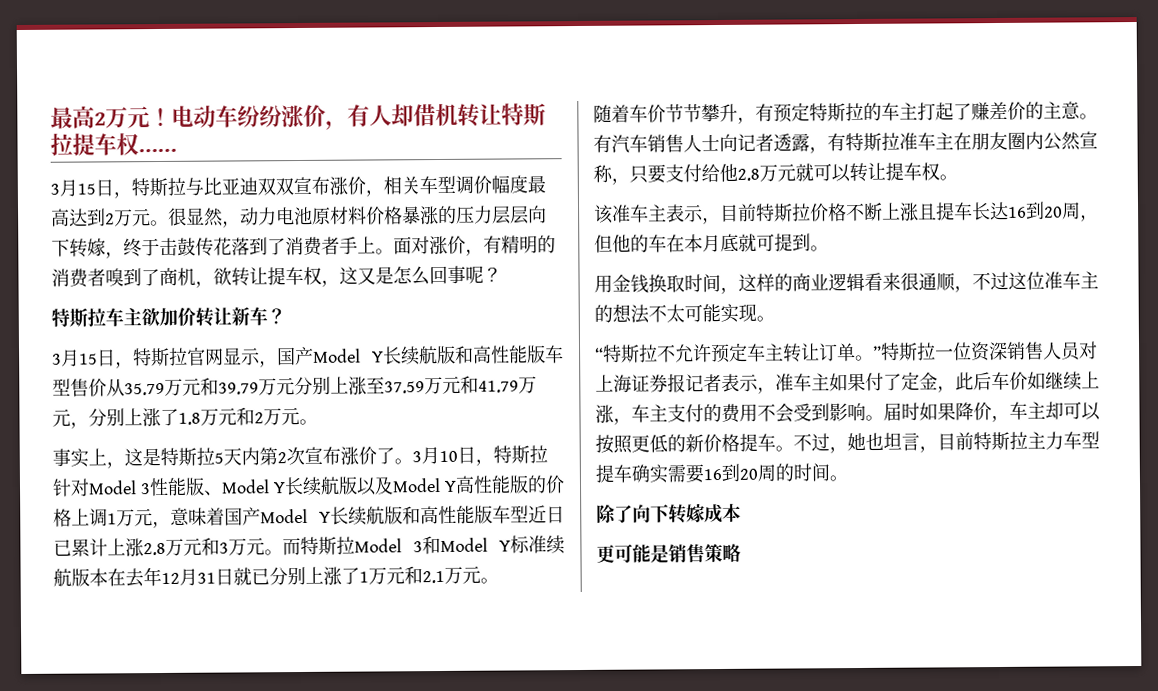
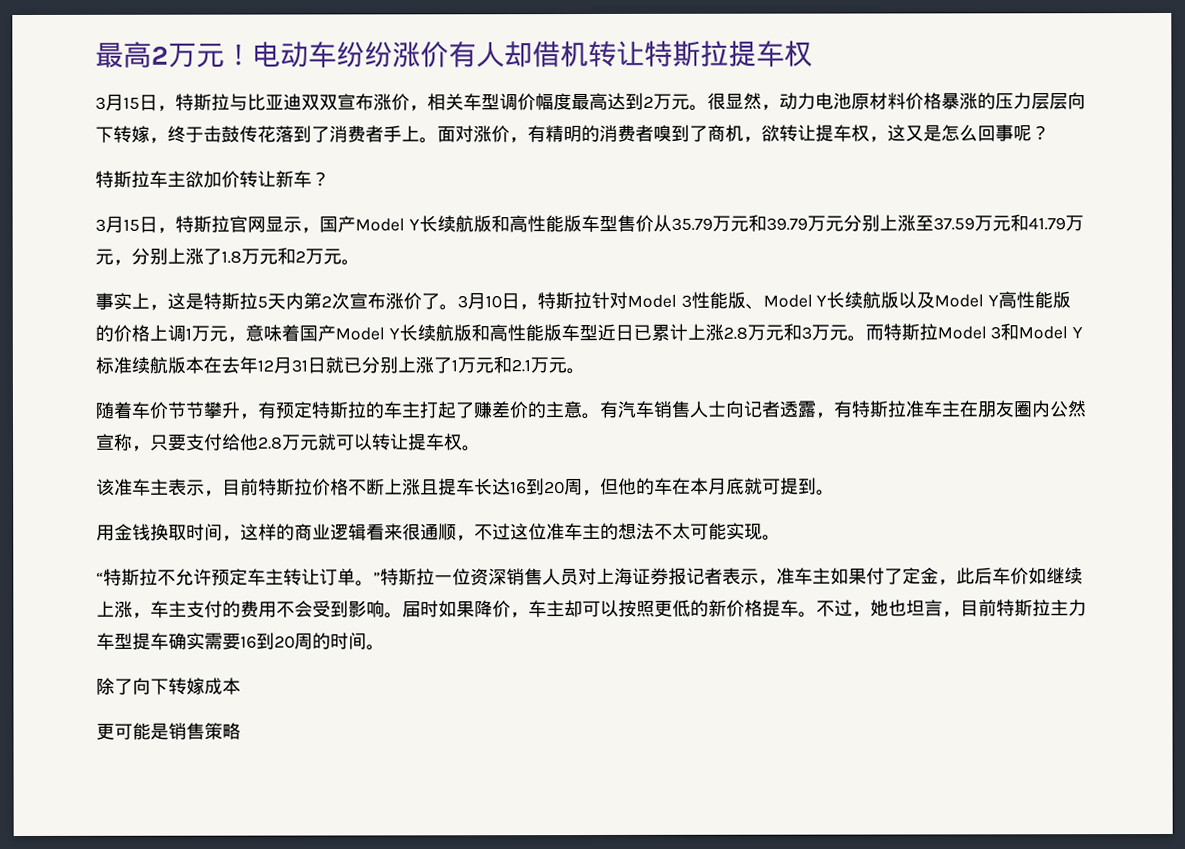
- 电动车纷纷涨价，有人却借机转让特斯拉提车权……
+ 电动车纷纷涨价有人却借机转让特斯拉提车权

